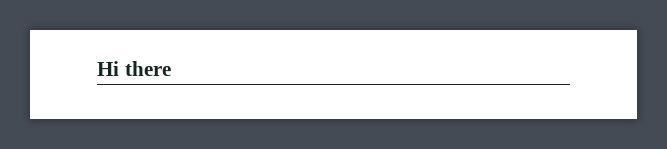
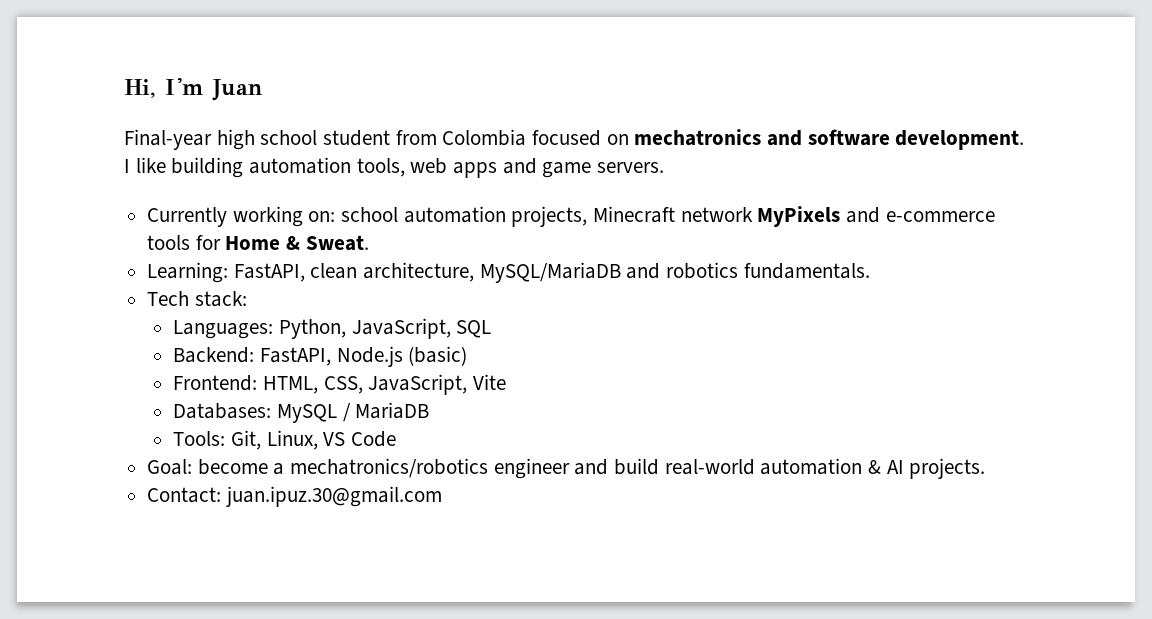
- Hi there
+ Hi, I'm Juan
+ Final-year high school student from Colombia focused on mechatronics and software development. I like building automation tools, web apps and game servers.
+ Currently working on: school automation projects, Minecraft network MyPixels and e-commerce tools for Home & Sweat.
+ Learning: FastAPI, clean architecture, MySQL/MariaDB and robotics fundamentals.
+ Tech stack:
+ Languages: Python, JavaScript, SQL
+ Backend: FastAPI, Node.js (basic)
+ Frontend: HTML, CSS, JavaScript, Vite
+ Databases: MySQL / MariaDB
+ Tools: Git, Linux, VS Code
+ Goal: become a mechatronics/robotics engineer and build real-world automation & AI projects.
+ Contact: juan.ipuz.30@gmail.com

